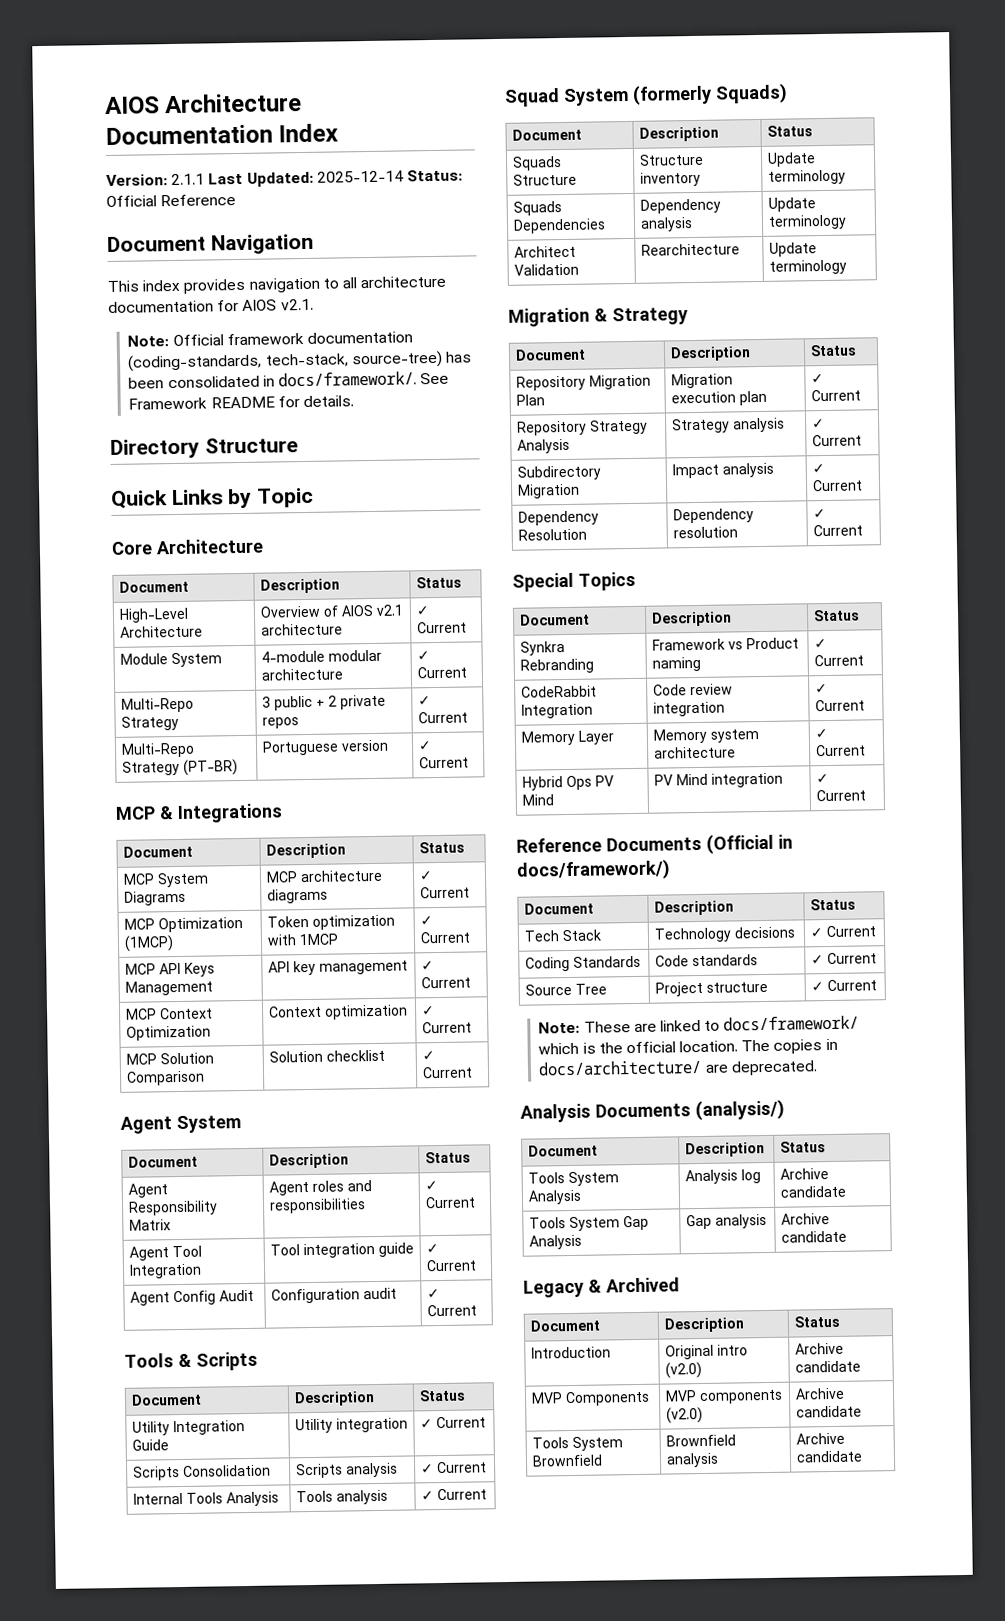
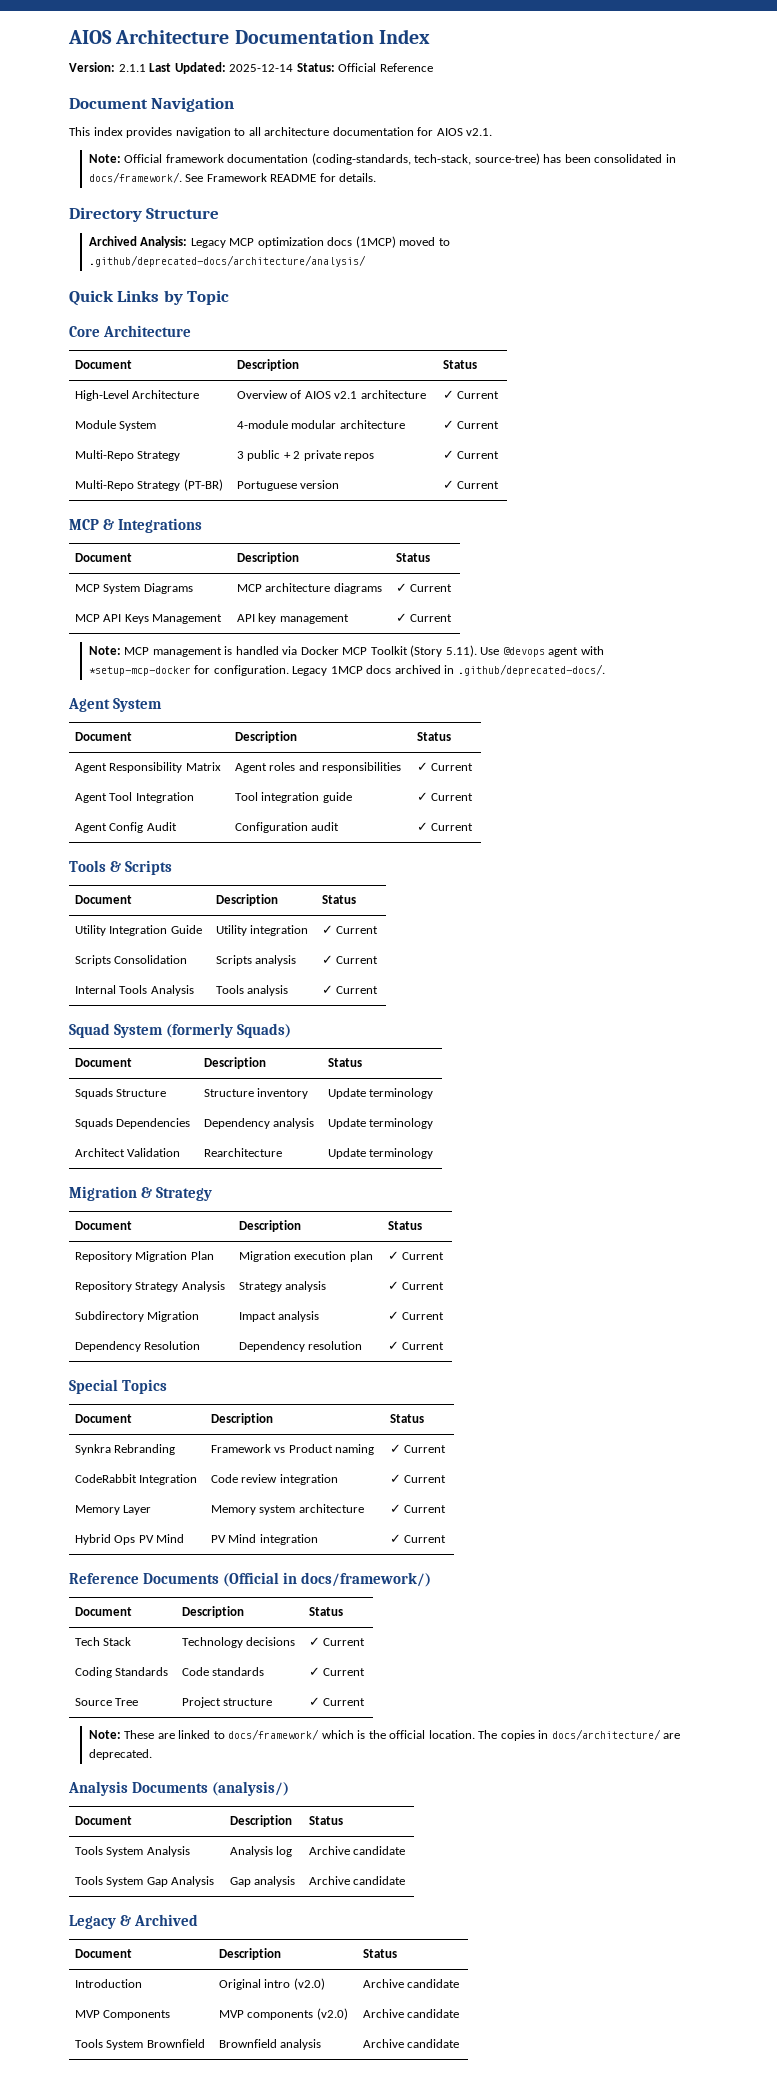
+ Archived Analysis: Legacy MCP optimization docs (1MCP) moved to .github/deprecated-docs/architecture/analysis/
- MCP Optimization (1MCP) | Token optimization with 1MCP | ✓ Current
- MCP Context Optimization | Context optimization | ✓ Current
- MCP Solution Comparison | Solution checklist | ✓ Current
+ Note: MCP management is handled via Docker MCP Toolkit (Story 5.11). Use @devops agent with *setup-mcp-docker for configuration. Legacy 1MCP docs archived in .github/deprecated-docs/.

